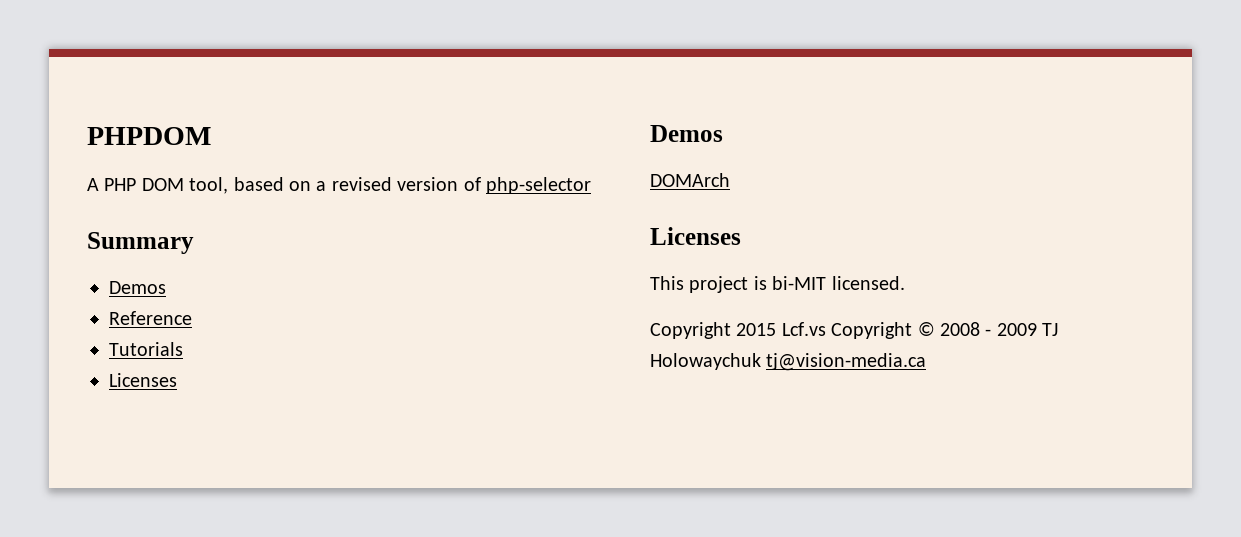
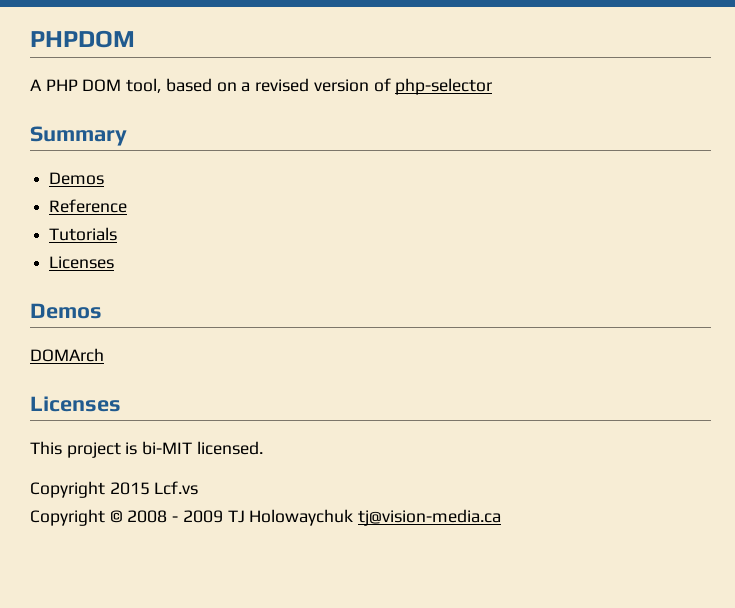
- Copyright 2015 Lcf.vs Copyright © 2008 - 2009 TJ Holowaychuk tj@vision-media.ca
+ Copyright 2015 Lcf.vs
+ Copyright © 2008 - 2009 TJ Holowaychuk tj@vision-media.ca

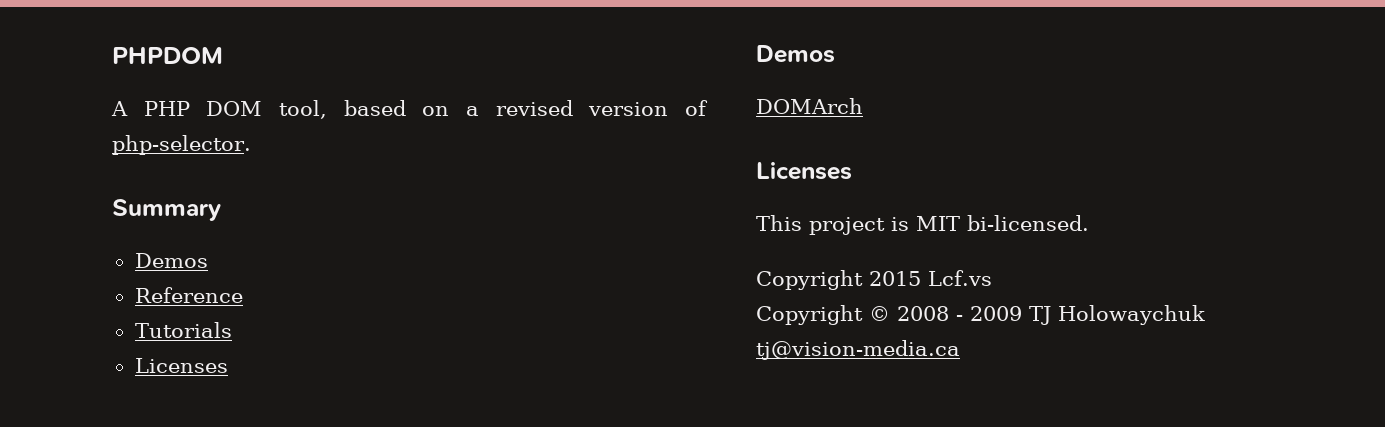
- A PHP DOM tool, based on a revised version of php-selector
+ A PHP DOM tool, based on a revised version of php-selector.
- This project is bi-MIT licensed.
+ This project is MIT bi-licensed.

